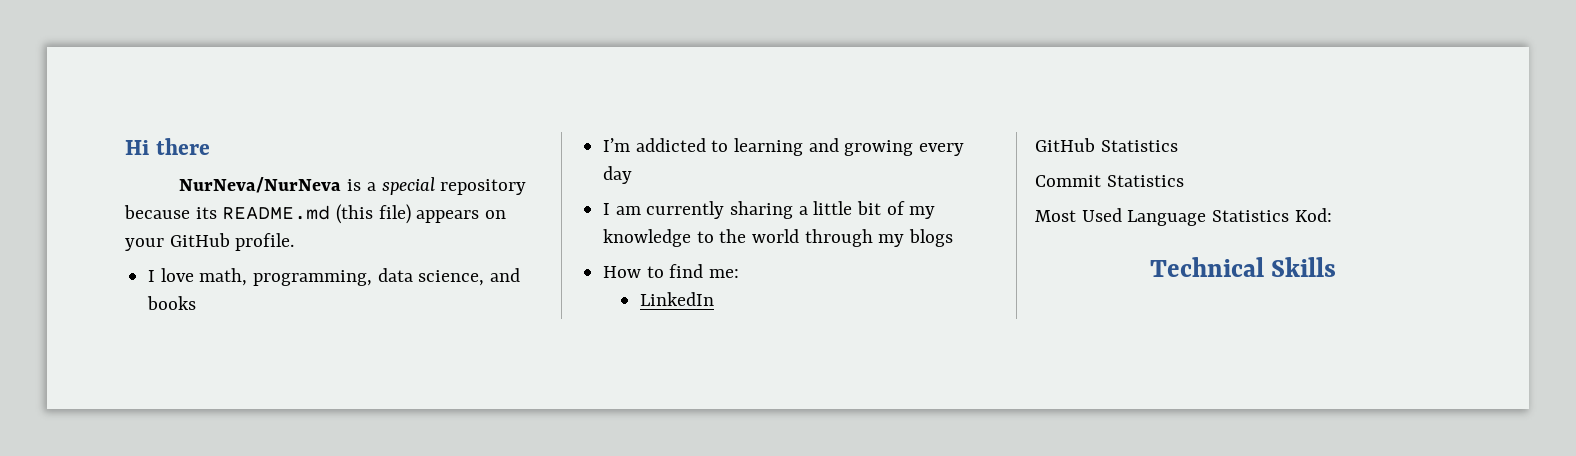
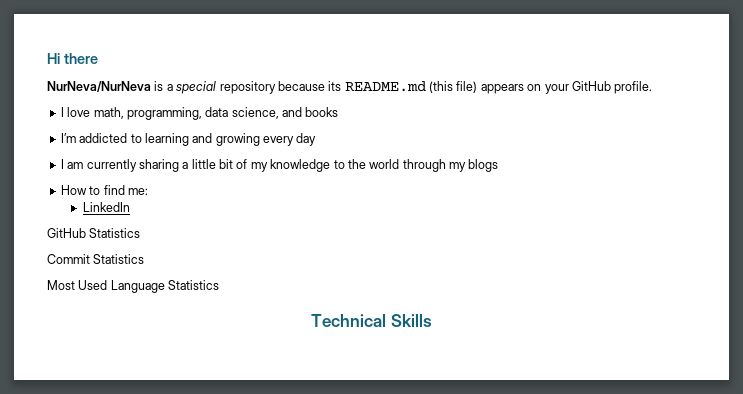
- Most Used Language Statistics Kod:
+ Most Used Language Statistics

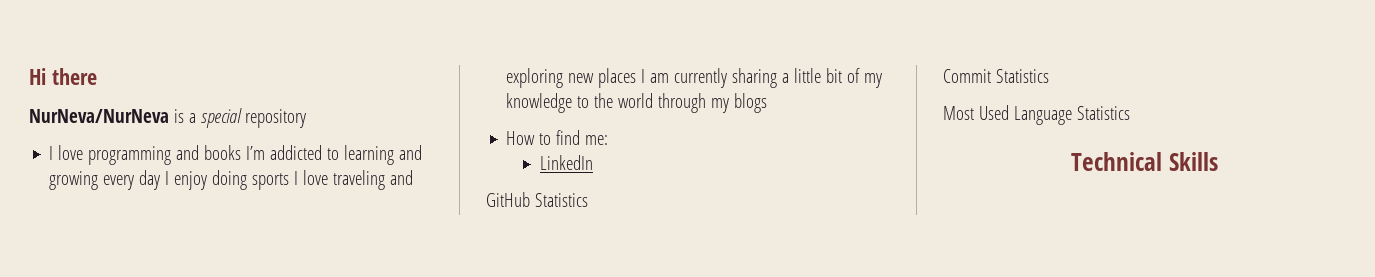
- NurNeva/NurNeva is a special repository because its README.md (this file) appears on your GitHub profile.
- I love math, programming, data science, and books
- I’m addicted to learning and growing every day
- I am currently sharing a little bit of my knowledge to the world through my blogs
+ NurNeva/NurNeva is a special repository
+ I love programming and books I’m addicted to learning and growing every day I enjoy doing sports I love traveling and exploring new places I am currently sharing a little bit of my knowledge to the world through my blogs

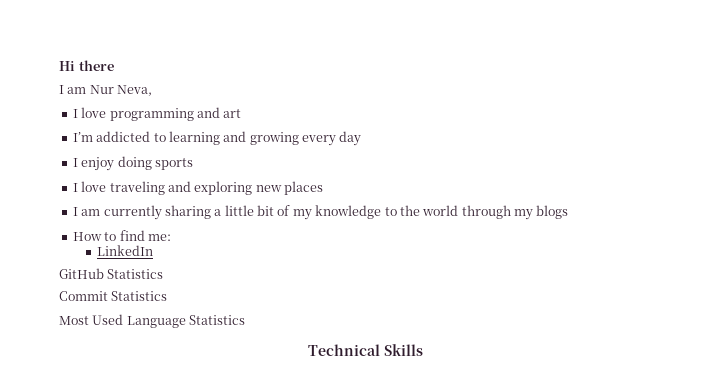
- NurNeva/NurNeva is a special repository
+ I am Nur Neva,
- I love programming and books I’m addicted to learning and growing every day I enjoy doing sports I love traveling and exploring new places I am currently sharing a little bit of my knowledge to the world through my blogs
+ I love programming and art
+ I’m addicted to learning and growing every day
+ I enjoy doing sports
+ I love traveling and exploring new places
+ I am currently sharing a little bit of my knowledge to the world through my blogs

